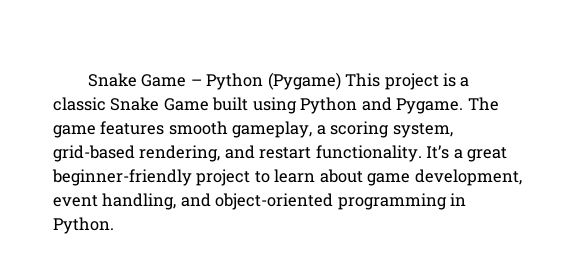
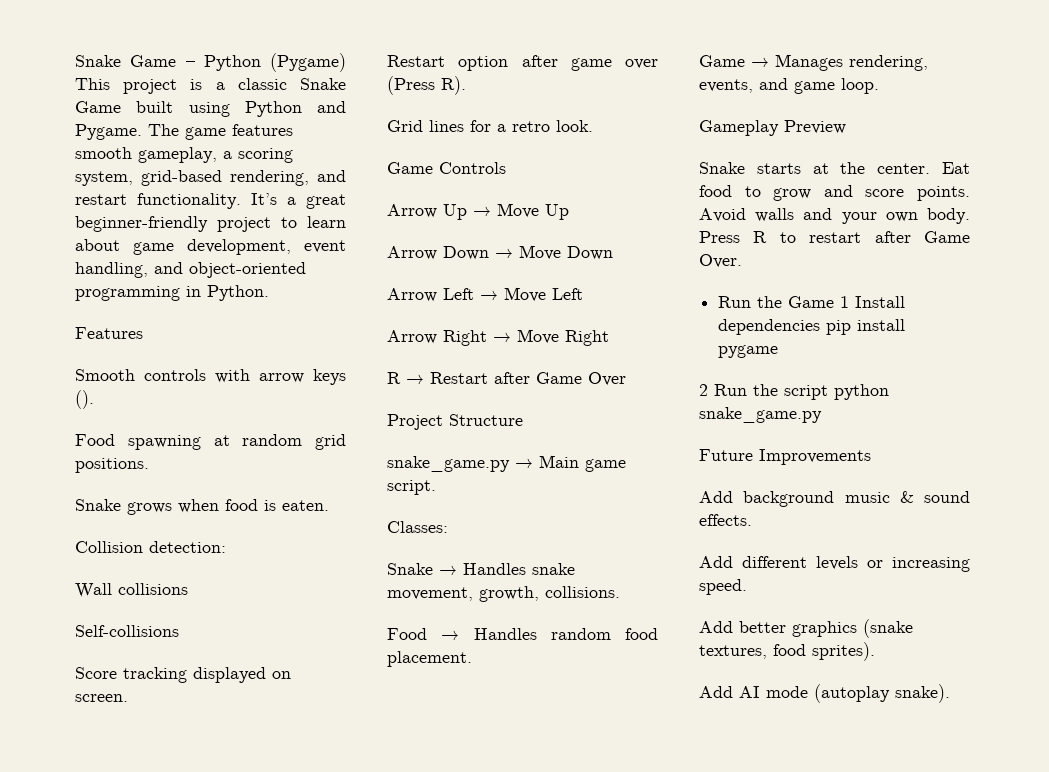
+ Features
+ Smooth controls with arrow keys ().
+ Food spawning at random grid positions.
+ Snake grows when food is eaten.
+ Collision detection:
+ Wall collisions
+ Self-collisions
+ Score tracking displayed on screen.
+ Restart option after game over (Press R).
+ Grid lines for a retro look.
+ Game Controls
+ Arrow Up → Move Up
+ Arrow Down → Move Down
+ Arrow Left → Move Left
+ Arrow Right → Move Right
+ R → Restart after Game Over
+ Project Structure
+ snake_game.py → Main game script.
+ Classes:
+ Snake → Handles snake movement, growth, collisions.
+ Food → Handles random food placement.
+ Game → Manages rendering, events, and game loop.
+ Gameplay Preview
+ Snake starts at the center. Eat food to grow and score points. Avoid walls and your own body. Press R to restart after Game Over.
+ Run the Game 1 Install dependencies pip install pygame
+ 2 Run the script python snake_game.py
+ Future Improvements
+ Add background music & sound effects.
+ Add different levels or increasing speed.
+ Add better graphics (snake textures, food sprites).
+ Add AI mode (autoplay snake).

